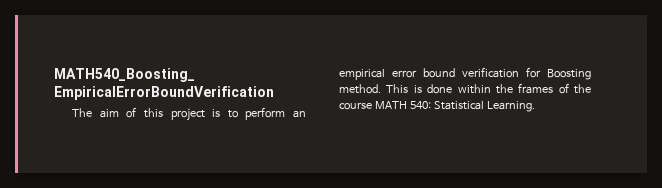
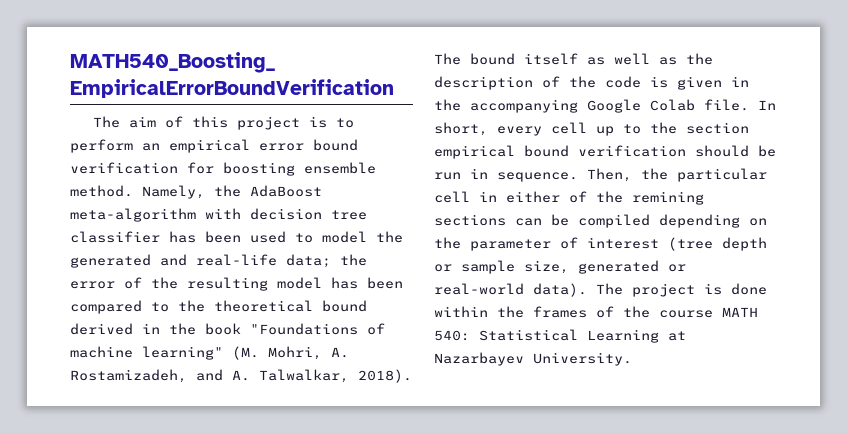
- The aim of this project is to perform an empirical error bound verification for Boosting method. This is done within the frames of the course MATH 540: Statistical Learning.
+ The aim of this project is to perform an empirical error bound verification for boosting ensemble method. Namely, the AdaBoost meta-algorithm with decision tree classifier has been used to model the generated and real-life data; the error of the resulting model has been compared to the theoretical bound derived in the book "Foundations of machine learning" (M. Mohri, A. Rostamizadeh, and A. Talwalkar, 2018). The bound itself as well as the description of the code is given in the accompanying Google Colab file. In short, every cell up to the section empirical bound verification should be run in sequence. Then, the particular cell in either of the remining sections can be compiled depending on the parameter of interest (tree depth or sample size, generated or real-world data). The project is done within the frames of the course MATH 540: Statistical Learning at Nazarbayev University.

